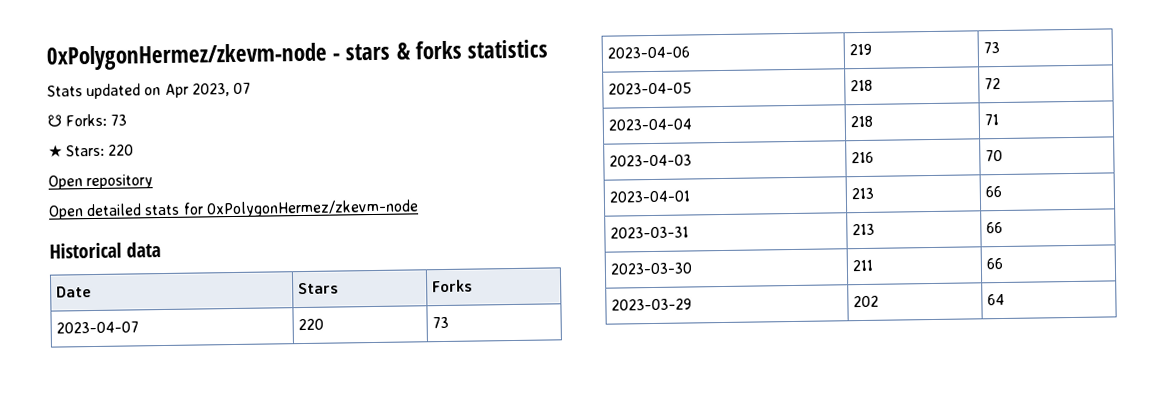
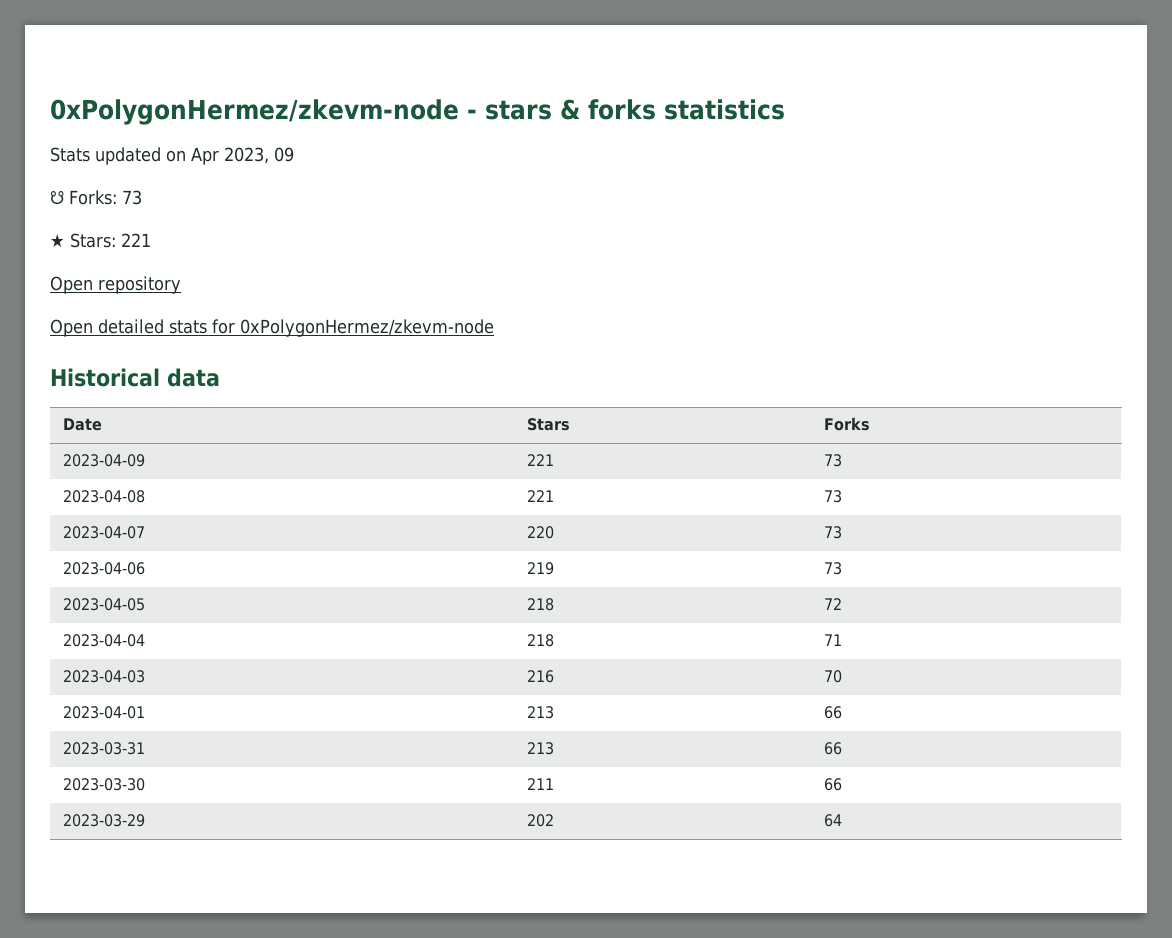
- Stats updated on Apr 2023, 07
+ Stats updated on Apr 2023, 09
- ★ Stars: 220
+ ★ Stars: 221
+ 2023-04-09 | 221 | 73
+ 2023-04-08 | 221 | 73

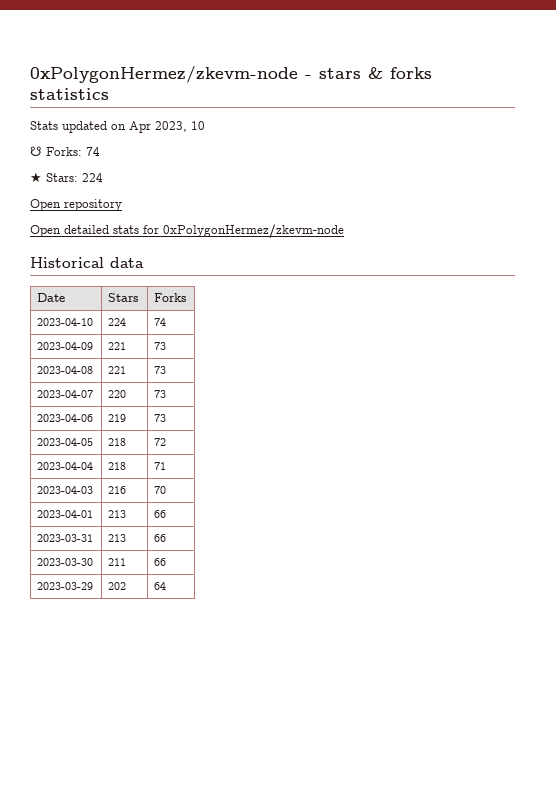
- Stats updated on Apr 2023, 09
+ Stats updated on Apr 2023, 10
- ☋ Forks: 73
+ ☋ Forks: 74
- ★ Stars: 221
+ ★ Stars: 224
+ 2023-04-10 | 224 | 74

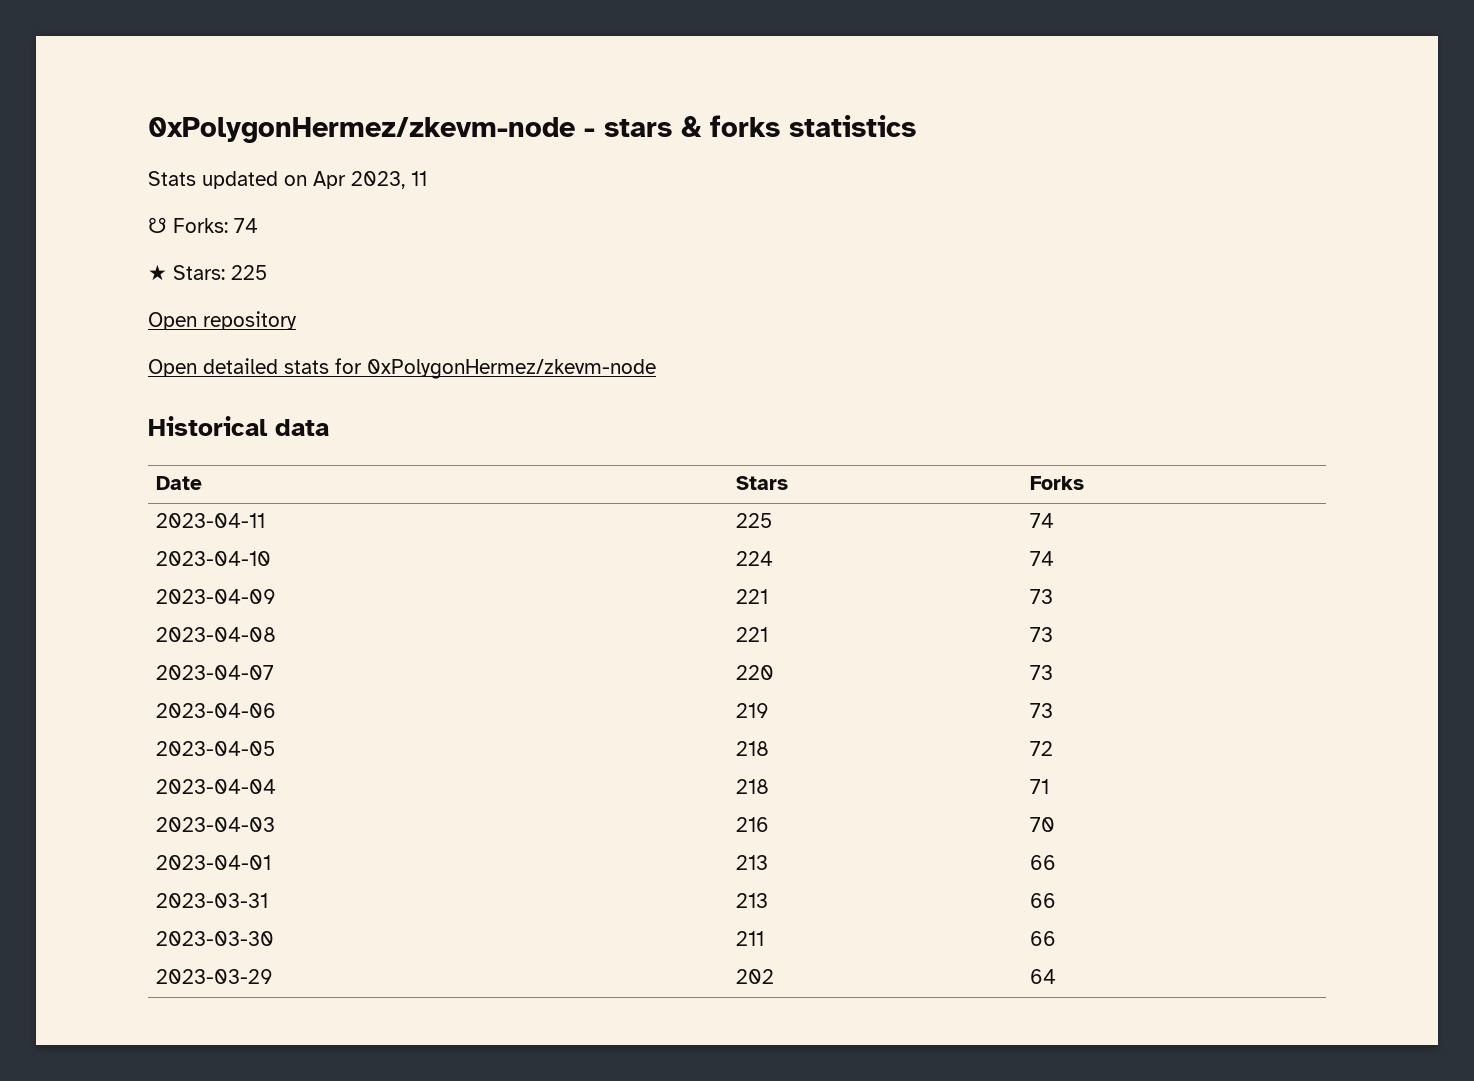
- Stats updated on Apr 2023, 10
+ Stats updated on Apr 2023, 11
- ★ Stars: 224
+ ★ Stars: 225
+ 2023-04-11 | 225 | 74

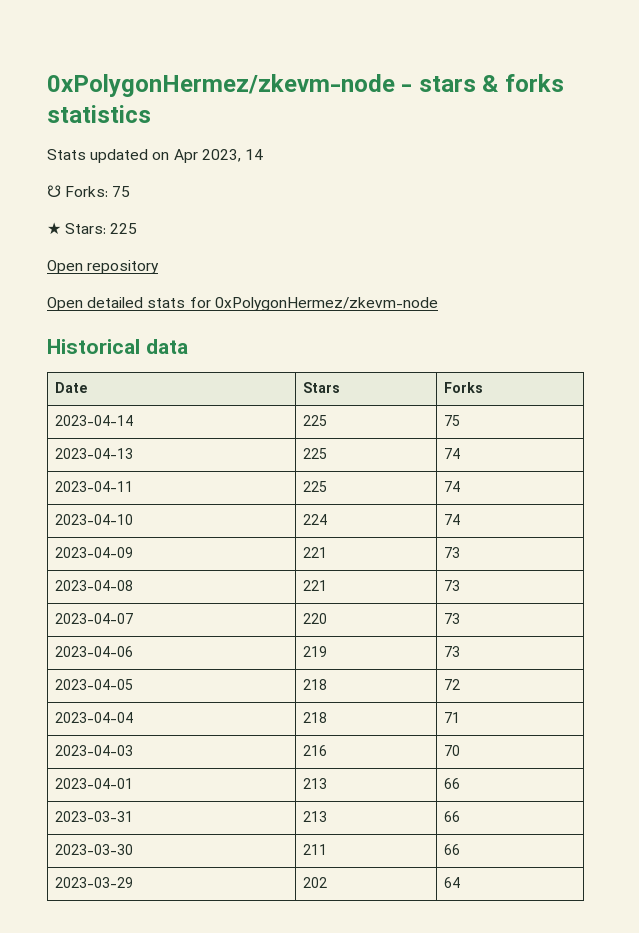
- Stats updated on Apr 2023, 11
+ Stats updated on Apr 2023, 14
- ☋ Forks: 74
+ ☋ Forks: 75
+ 2023-04-14 | 225 | 75
+ 2023-04-13 | 225 | 74

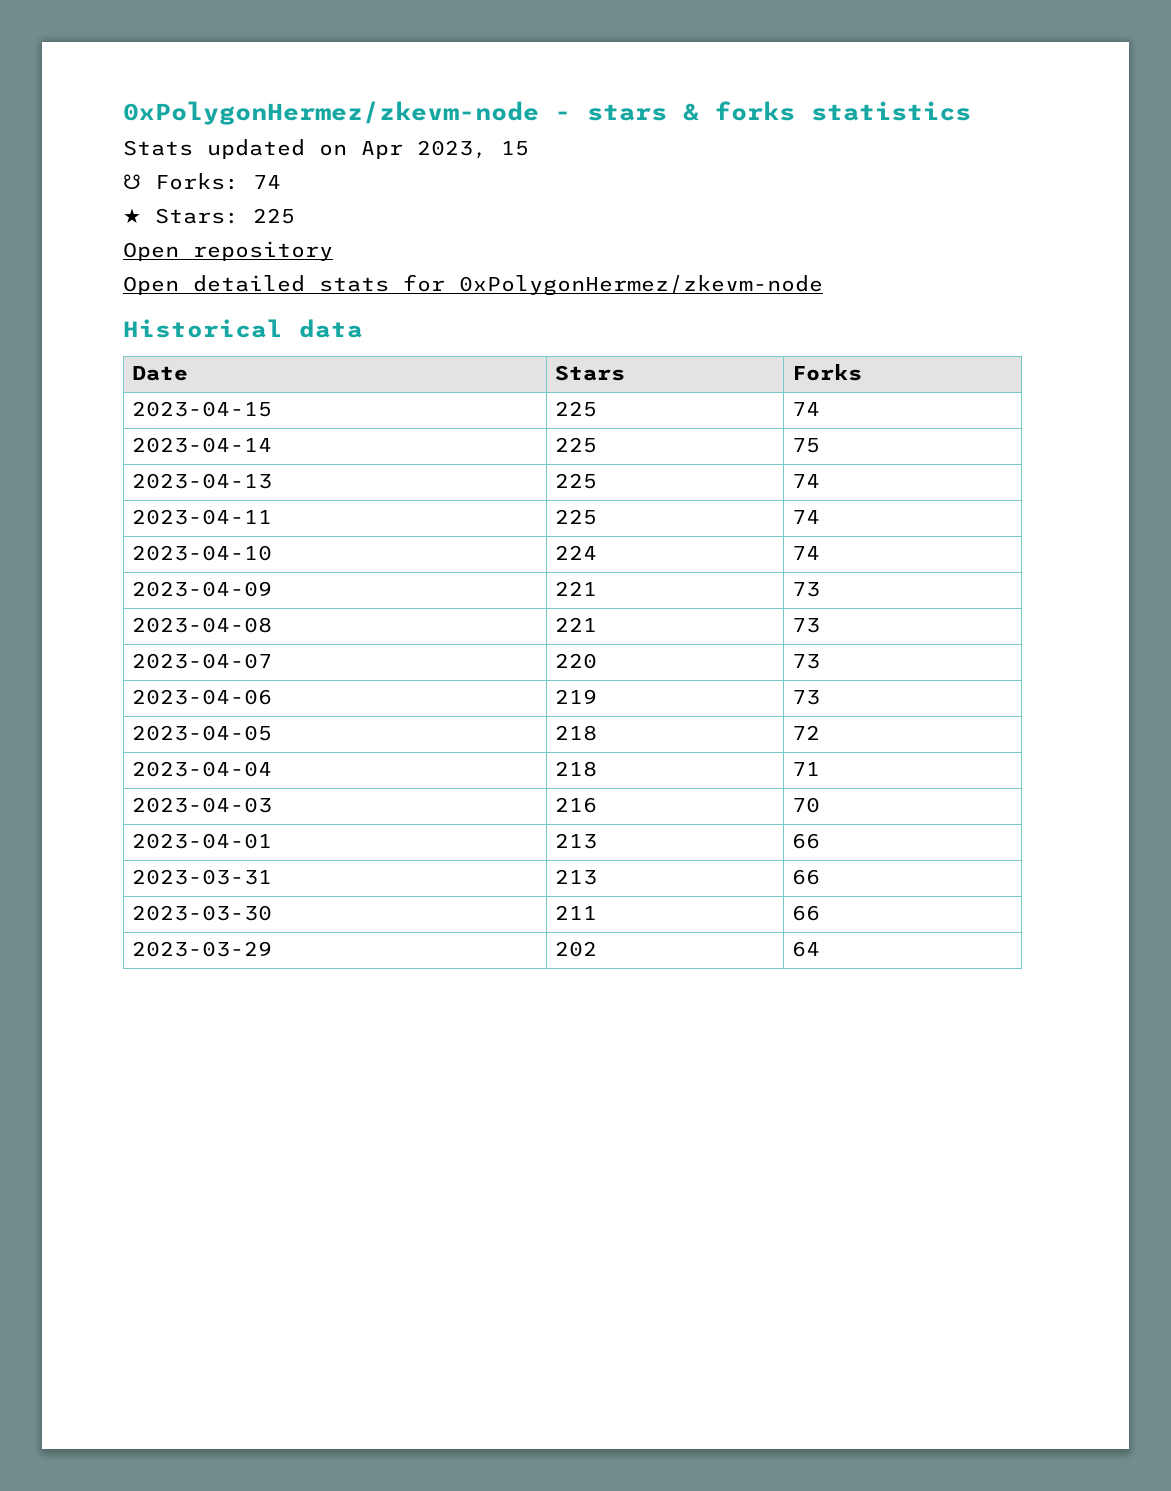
- Stats updated on Apr 2023, 14
+ Stats updated on Apr 2023, 15
- ☋ Forks: 75
+ ☋ Forks: 74
+ 2023-04-15 | 225 | 74

